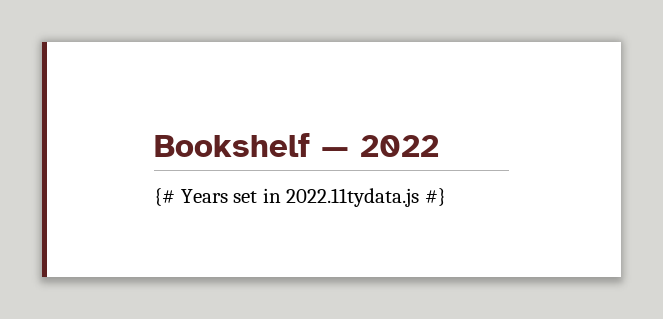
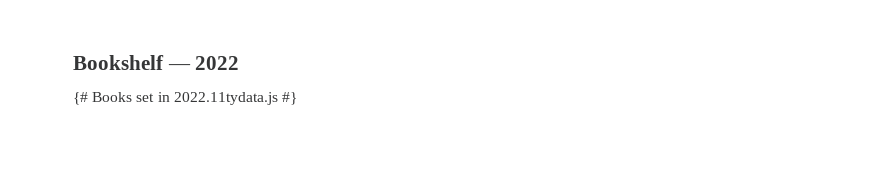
- {# Years set in 2022.11tydata.js #}
+ {# Books set in 2022.11tydata.js #}

